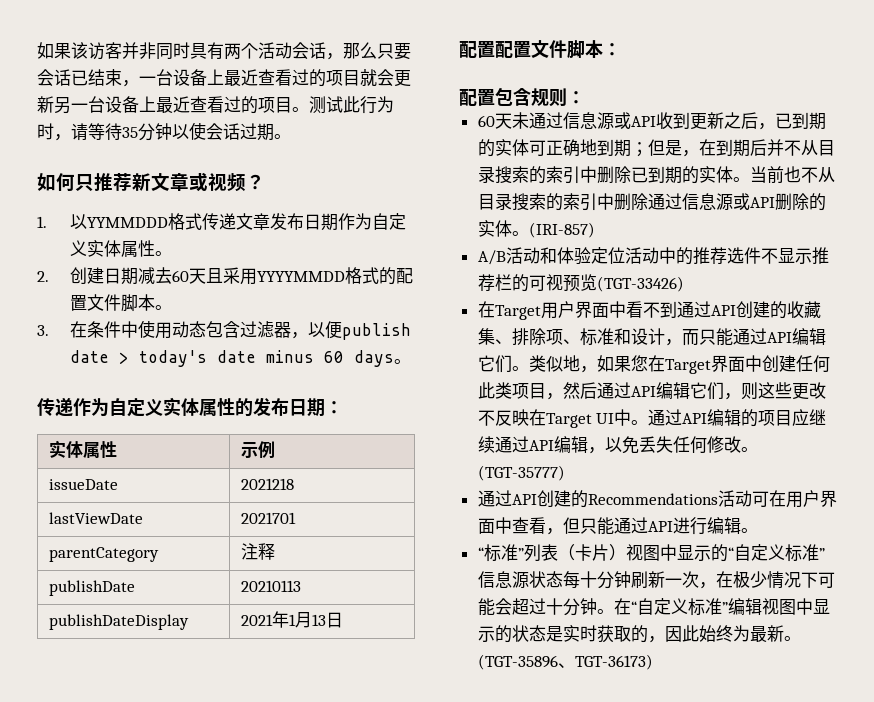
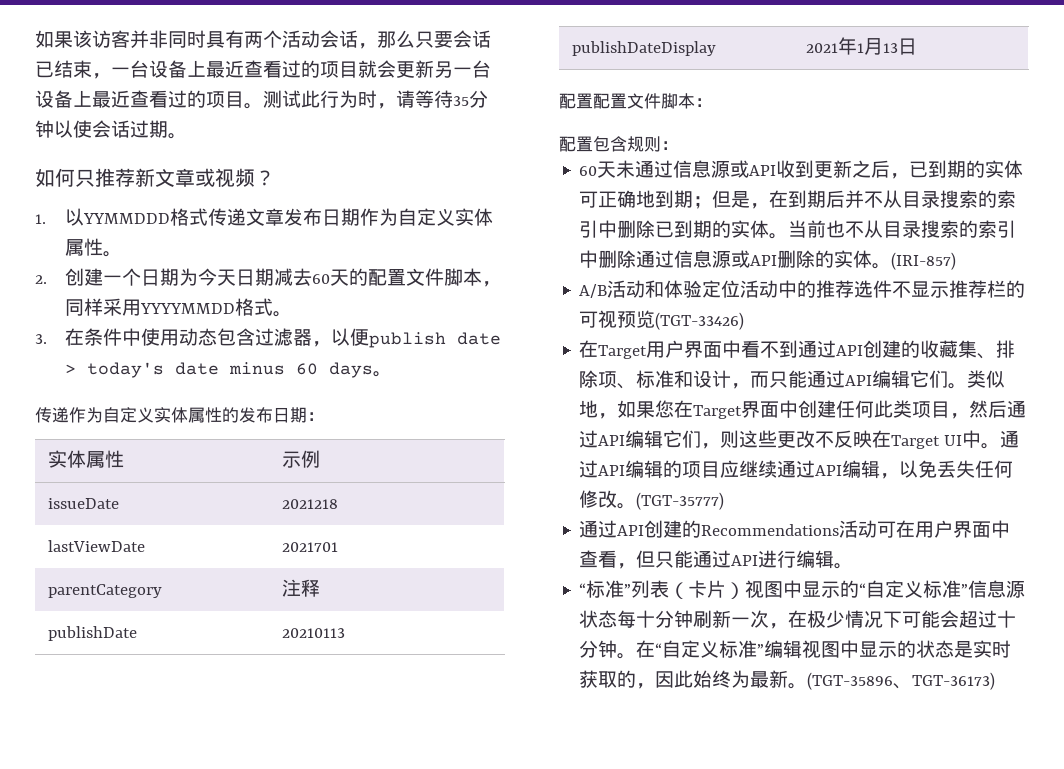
- 2.创建日期减去60天且采用YYYYMMDD格式的配置文件脚本。
+ 2.创建一个日期为今天日期减去60天的配置文件脚本，同样采用YYYYMMDD格式。

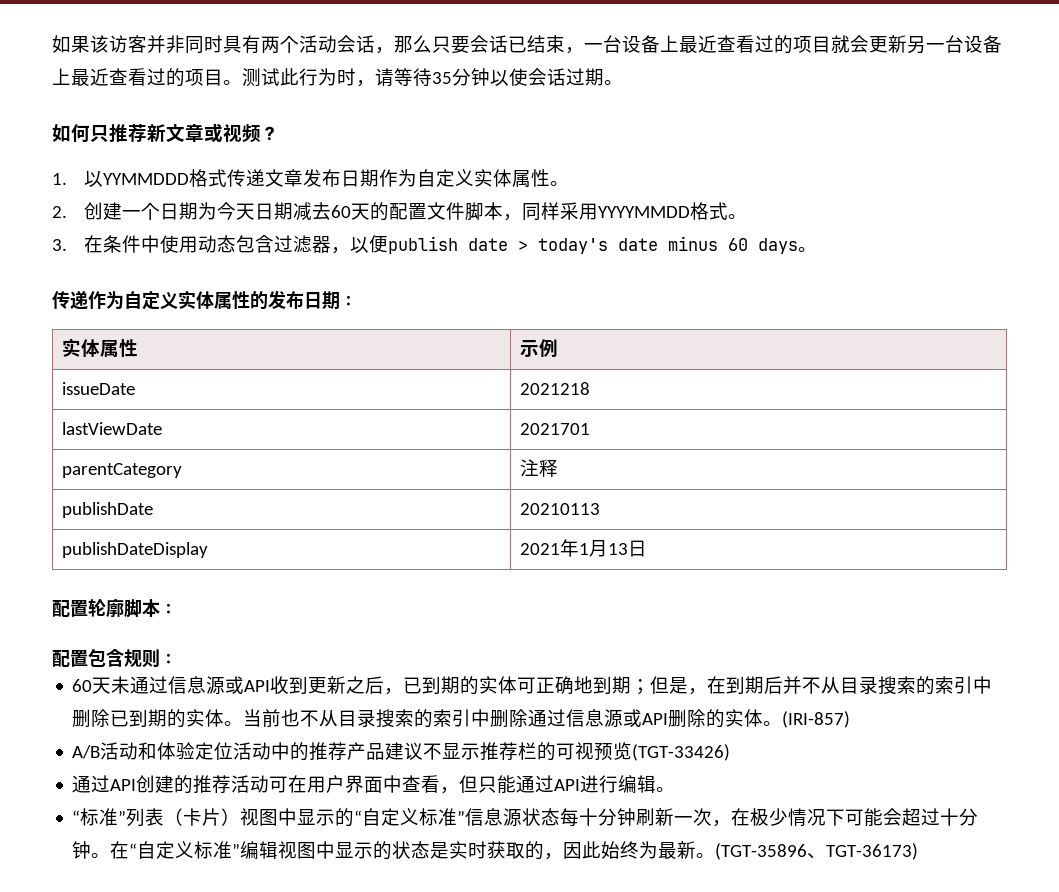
- 配置配置文件脚本：
+ 配置轮廓脚本：
- A/B活动和体验定位活动中的推荐选件不显示推荐栏的可视预览(TGT-33426)
+ A/B活动和体验定位活动中的推荐产品建议不显示推荐栏的可视预览(TGT-33426)
- 在Target用户界面中看不到通过API创建的收藏集、排除项、标准和设计，而只能通过API编辑它们。类似地，如果您在Target界面中创建任何此类项目，然后通过API编辑它们，则这些更改不反映在Target UI中。通过API编辑的项目应继续通过API编辑，以免丢失任何修改。(TGT-35777)
- 通过API创建的Recommendations活动可在用户界面中查看，但只能通过API进行编辑。
+ 通过API创建的推荐活动可在用户界面中查看，但只能通过API进行编辑。

